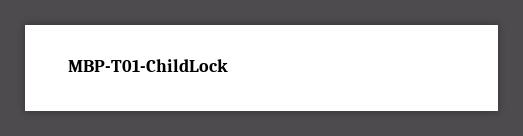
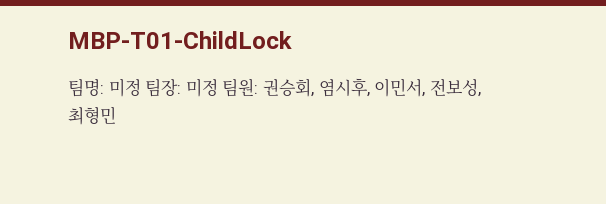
+ 팀명: 미정 팀장: 미정 팀원: 권승회, 염시후, 이민서, 전보성, 최형민

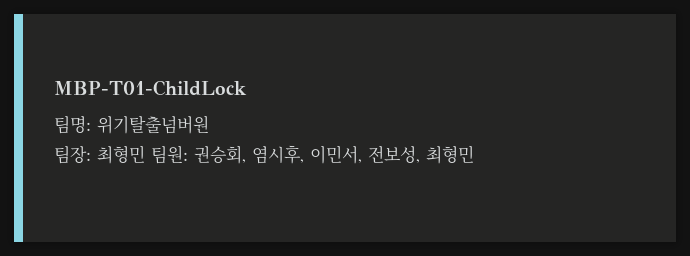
- 팀명: 미정 팀장: 미정 팀원: 권승회, 염시후, 이민서, 전보성, 최형민
+ 팀명: 위기탈출넘버원
+ 팀장: 최형민 팀원: 권승회, 염시후, 이민서, 전보성, 최형민

